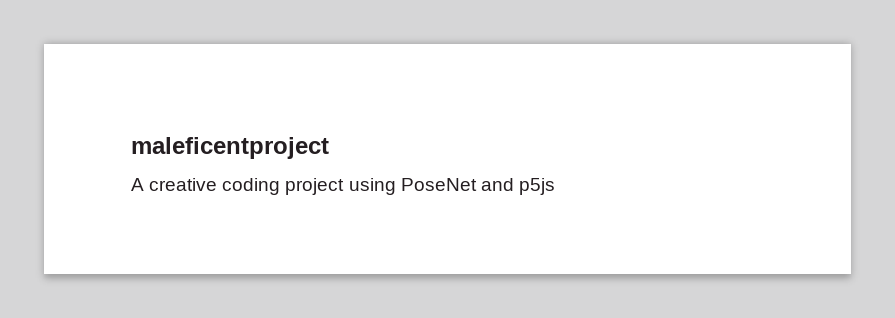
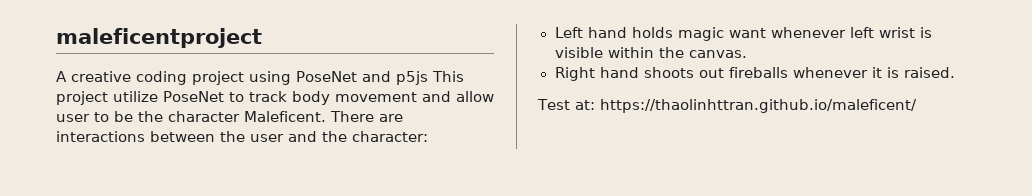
- A creative coding project using PoseNet and p5js
+ A creative coding project using PoseNet and p5js This project utilize PoseNet to track body movement and allow user to be the character Maleficent. There are interactions between the user and the character:
+ Left hand holds magic want whenever left wrist is visible within the canvas.
+ Right hand shoots out fireballs whenever it is raised.
+ Test at: https://thaolinhttran.github.io/maleficent/

